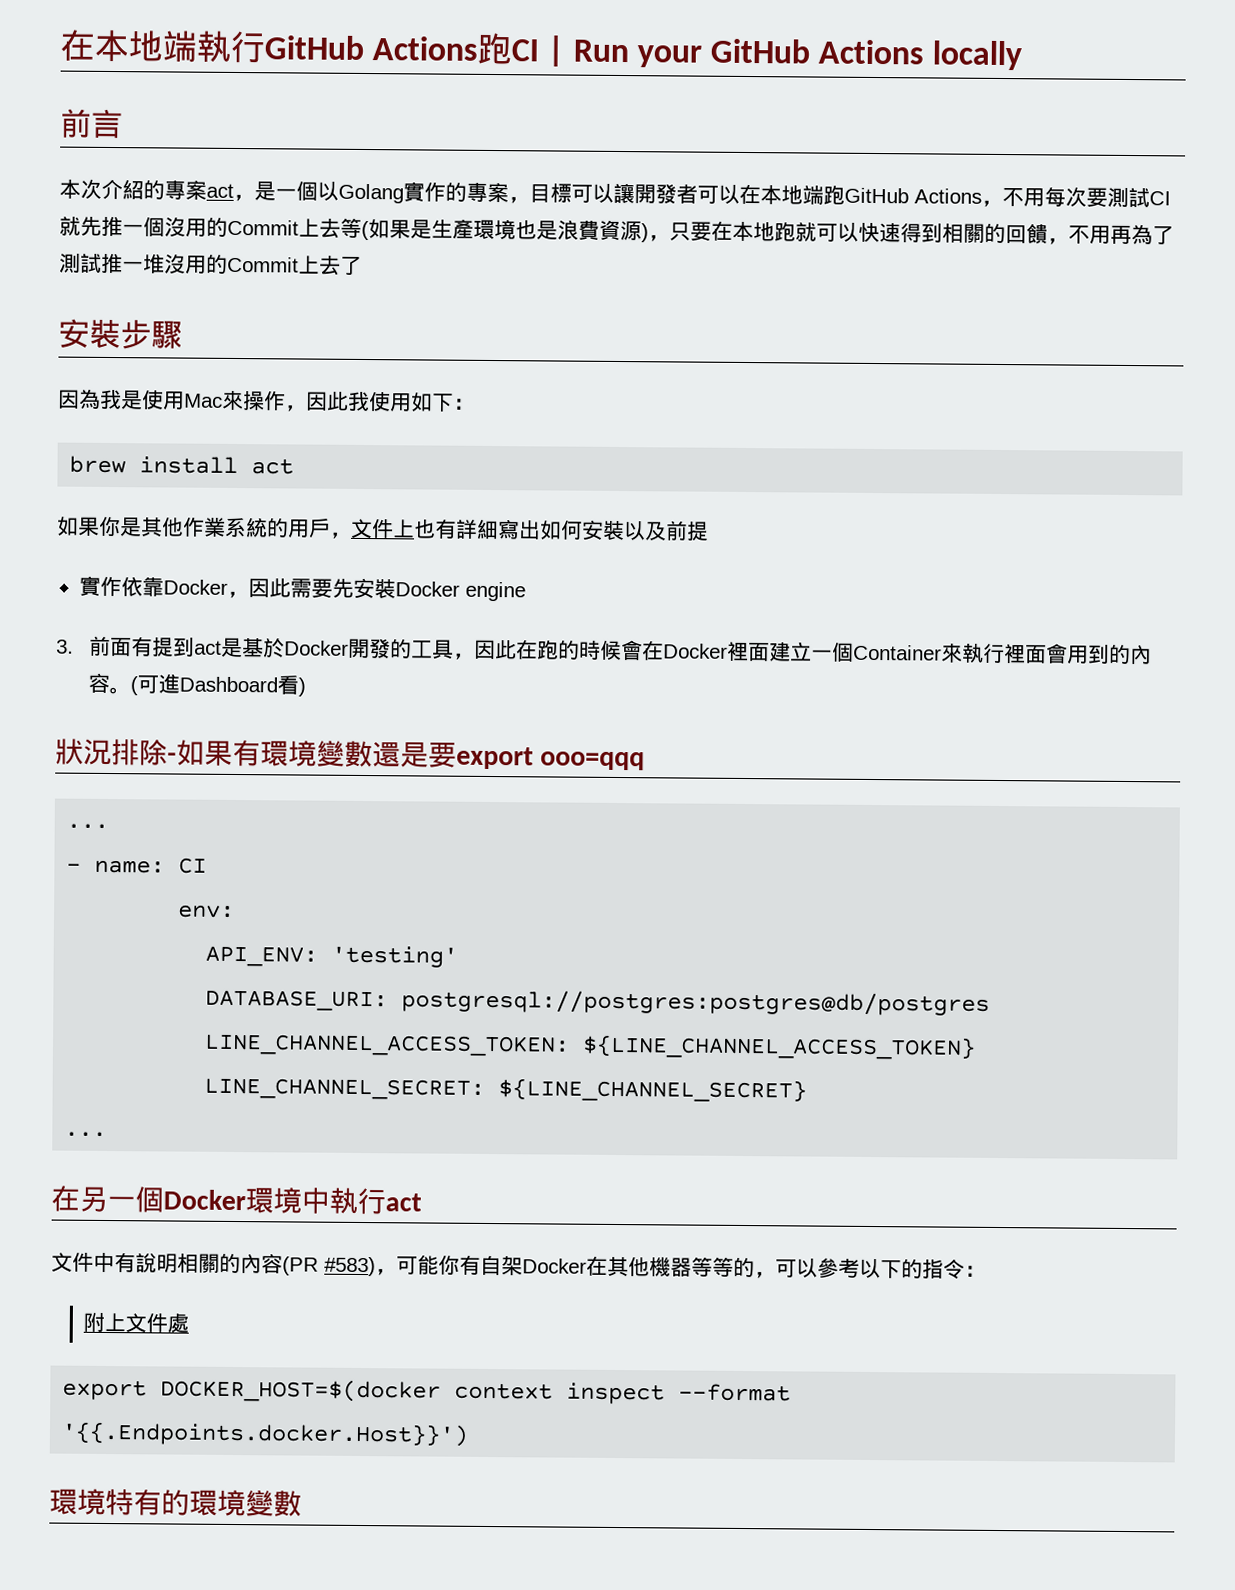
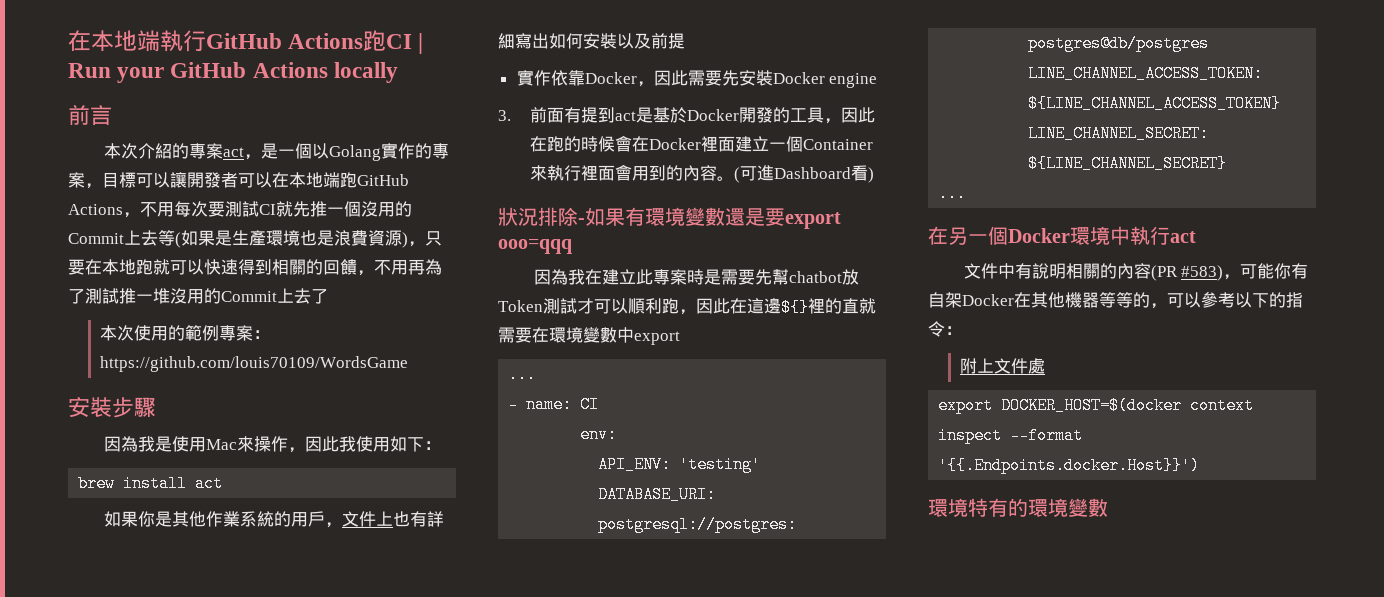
+ 本次使用的範例專案：https://github.com/louis70109/WordsGame
+ 因為我在建立此專案時是需要先幫chatbot放Token測試才可以順利跑，因此在這邊${}裡的直就需要在環境變數中export

